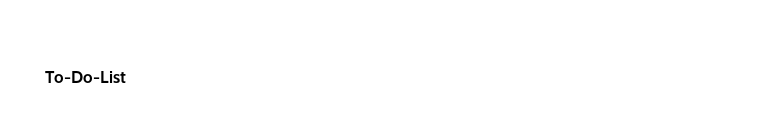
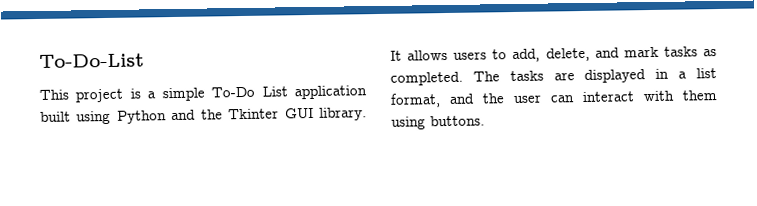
+ This project is a simple To-Do List application built using Python and the Tkinter GUI library. It allows users to add, delete, and mark tasks as completed. The tasks are displayed in a list format, and the user can interact with them using buttons.

